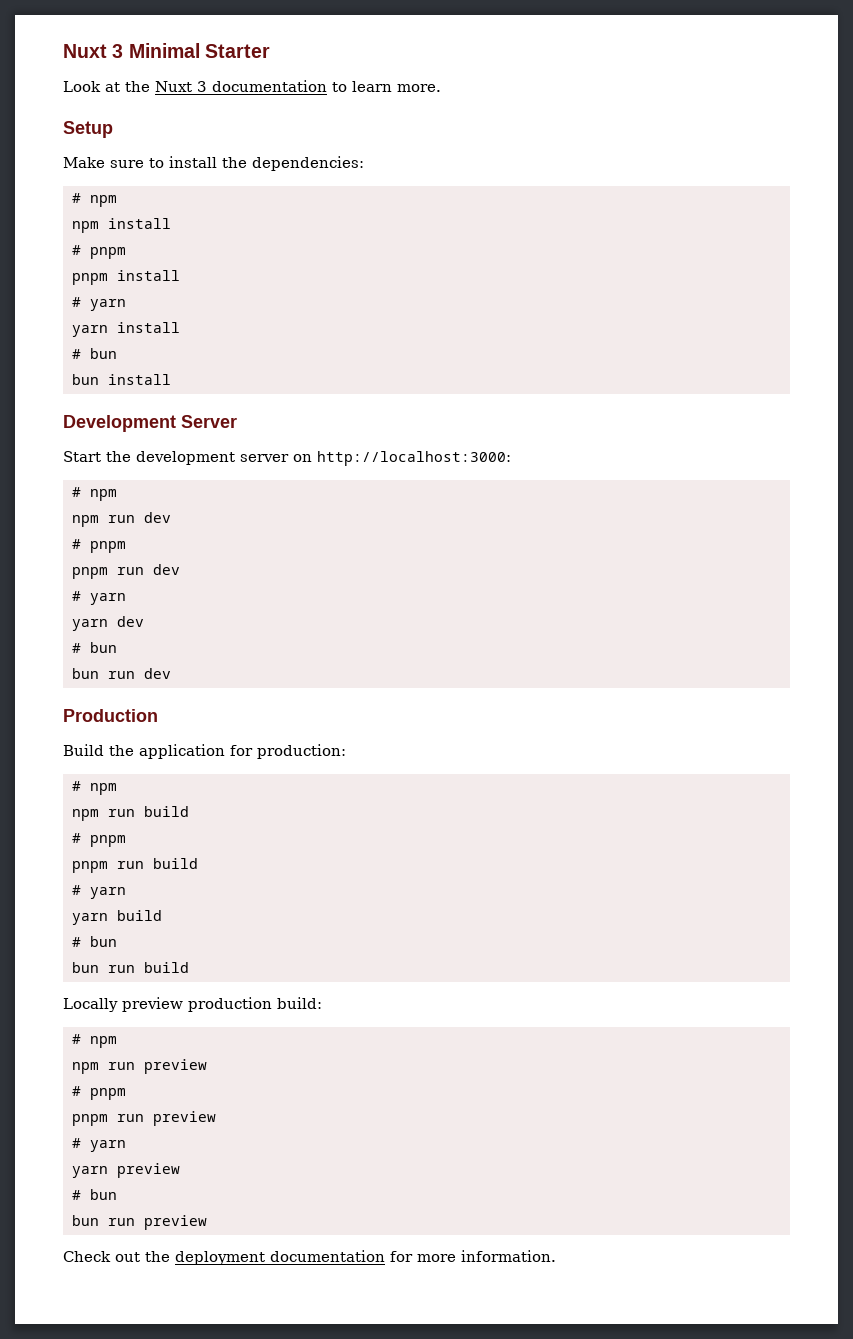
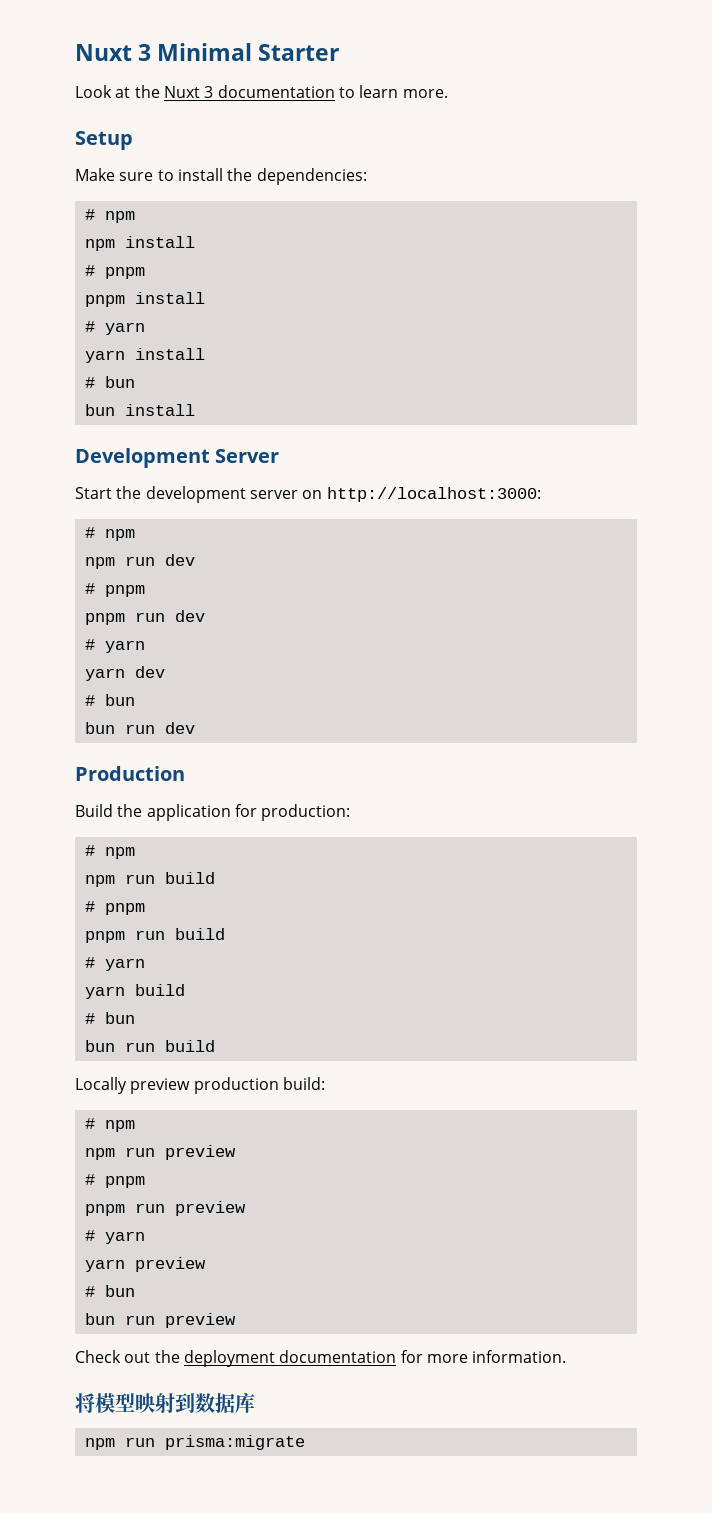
+ 将模型映射到数据库
+ npm run prisma:migrate

